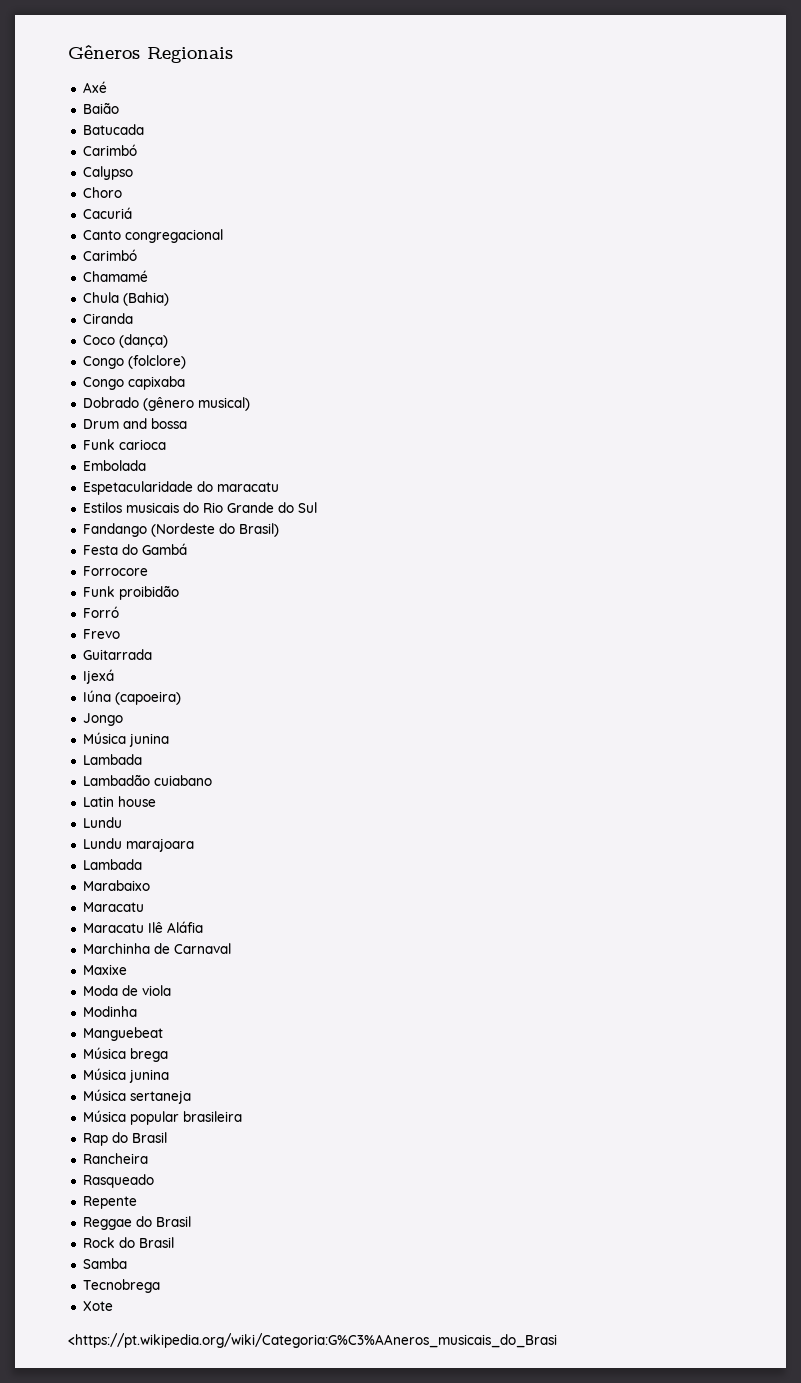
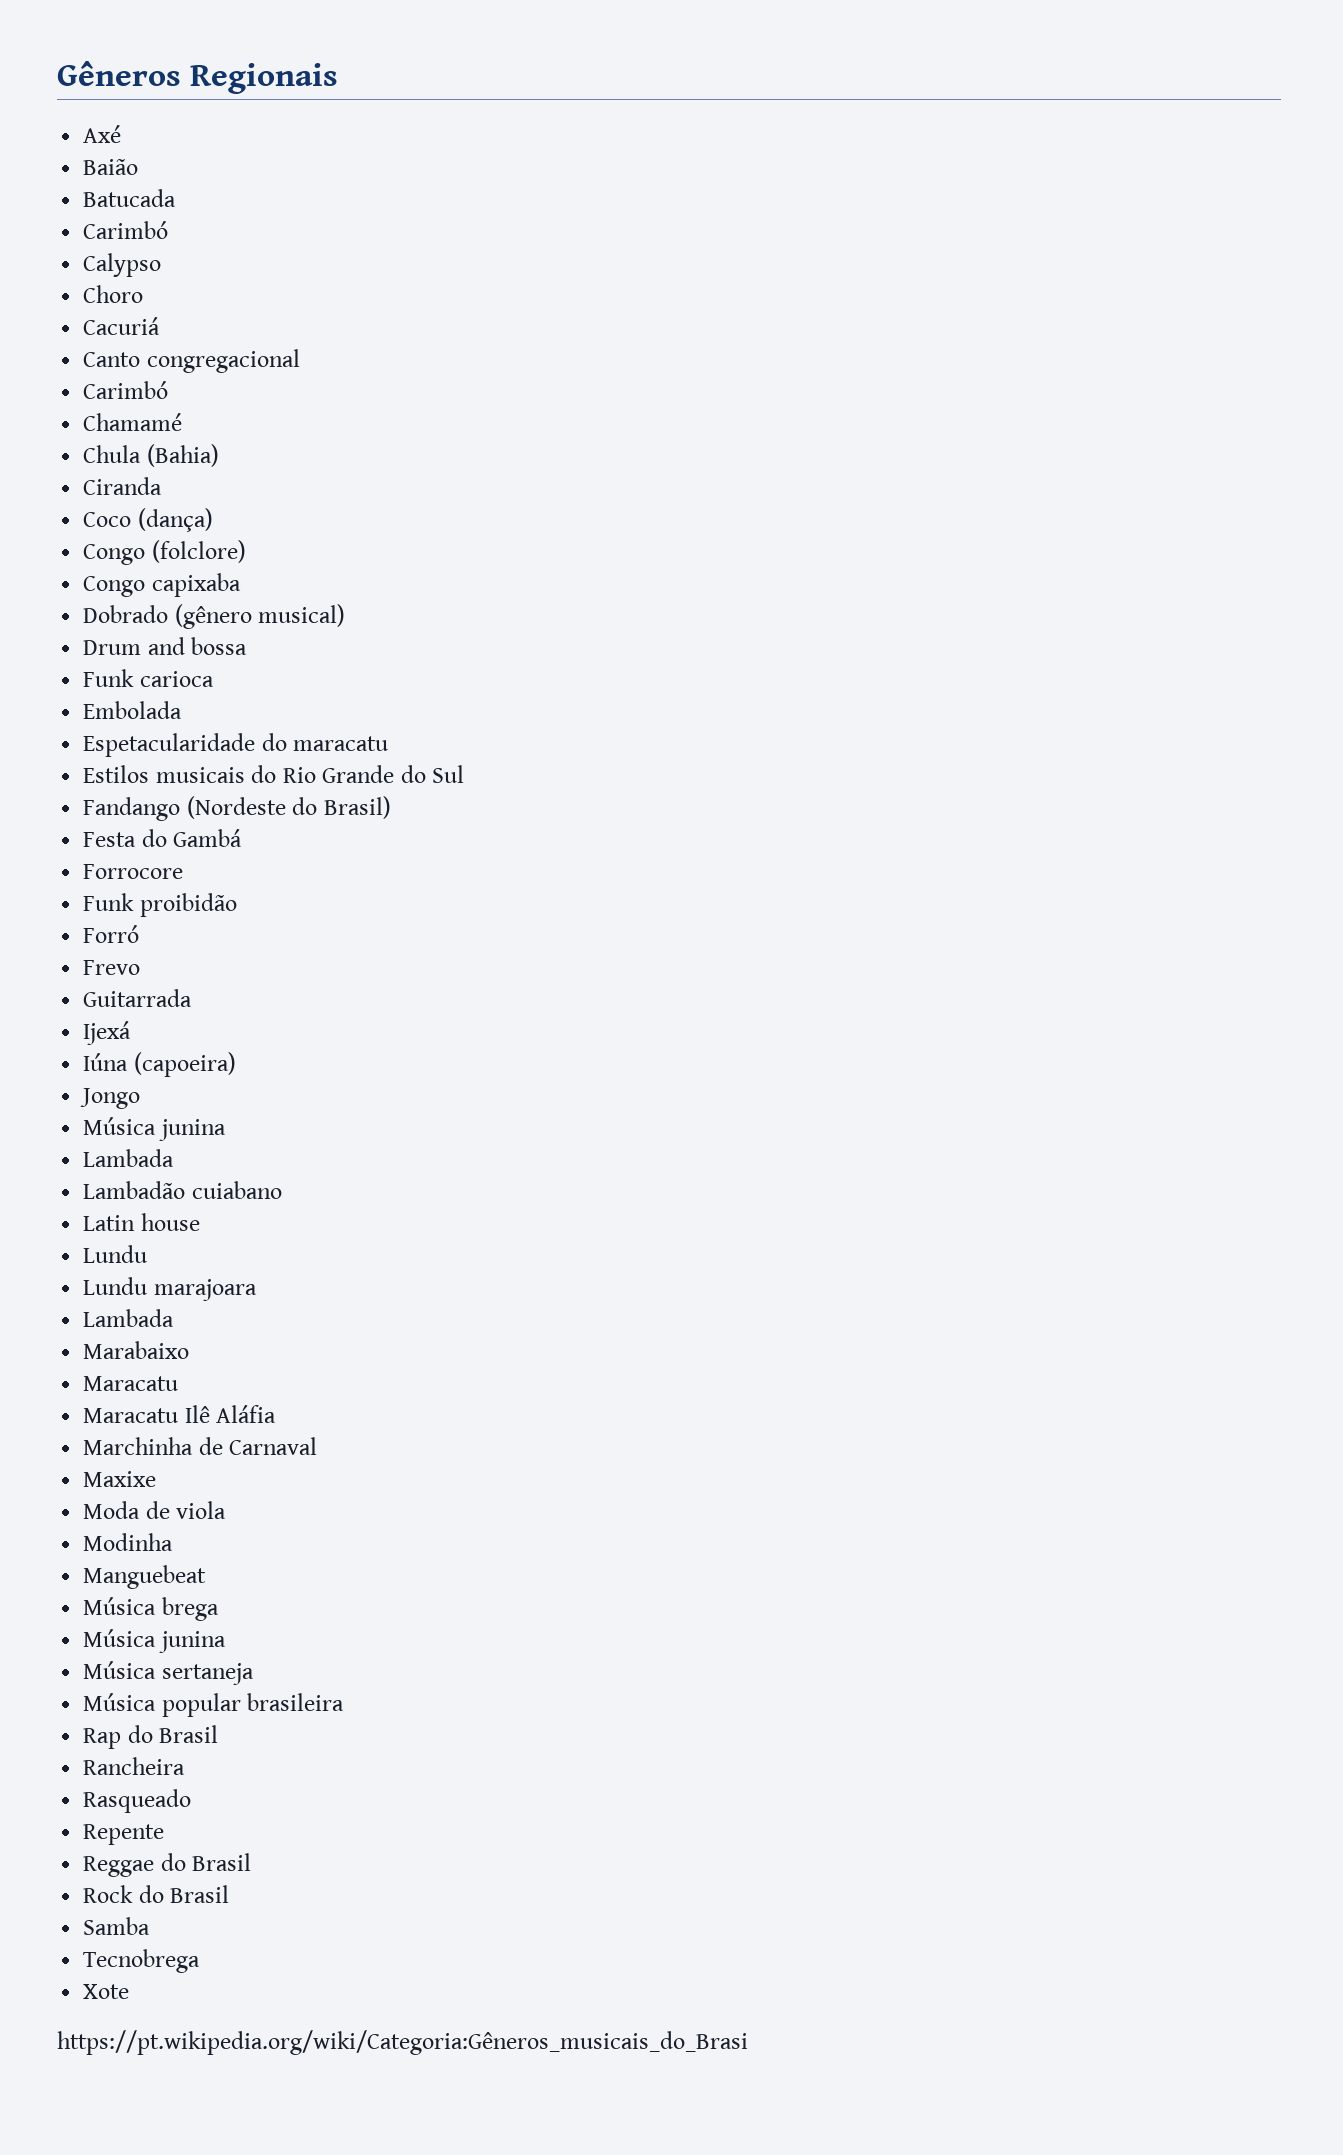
- <https://pt.wikipedia.org/wiki/Categoria:G%C3%AAneros_musicais_do_Brasi
+ https://pt.wikipedia.org/wiki/Categoria:Gêneros_musicais_do_Brasi

